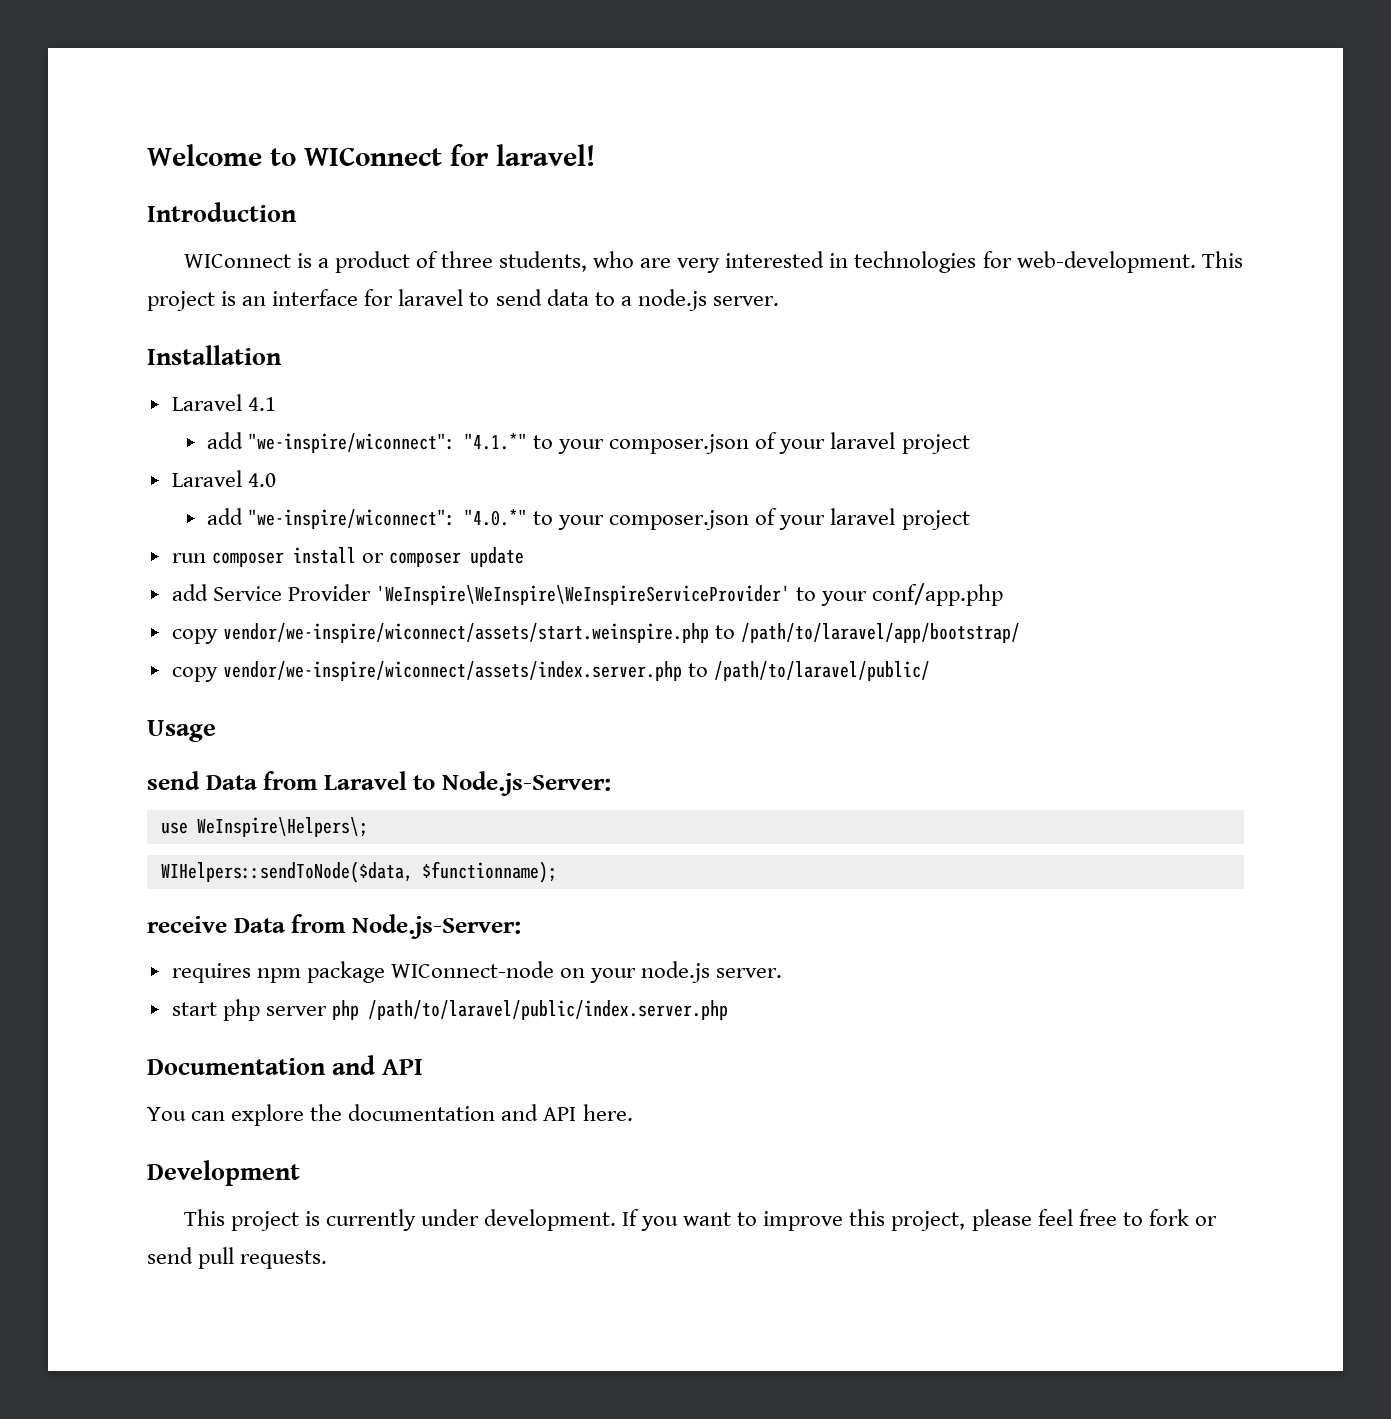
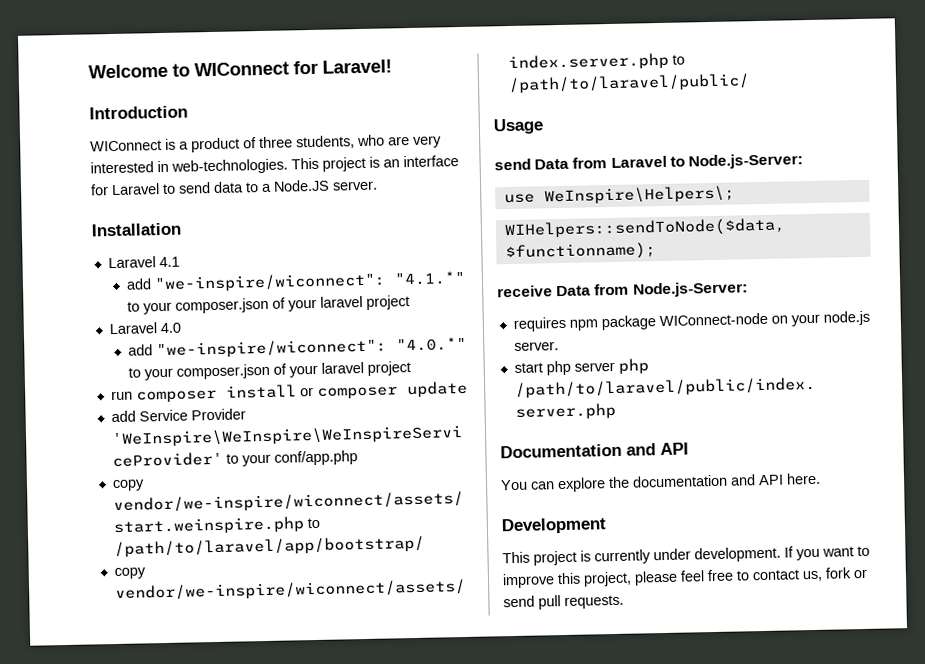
- Welcome to WIConnect for laravel!
+ Welcome to WIConnect for Laravel!
- WIConnect is a product of three students, who are very interested in technologies for web-development.
+ WIConnect is a product of three students, who are very interested in web-technologies.
- This project is an interface for laravel to send data to a node.js server.
+ This project is an interface for Laravel to send data to a Node.JS server.
- If you want to improve this project, please feel free to fork or send pull requests.
+ If you want to improve this project, please feel free to contact us, fork or send pull requests.

